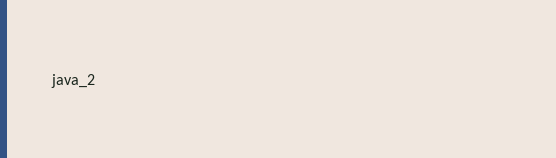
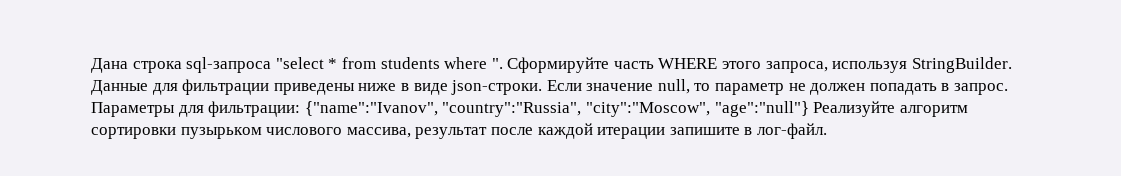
- java_2
+ Дана строка sql-запроса "select * from students where ". Сформируйте часть WHERE этого запроса, используя StringBuilder. Данные для фильтрации приведены ниже в виде json-строки. Если значение null, то параметр не должен попадать в запрос. Параметры для фильтрации: {"name":"Ivanov", "country":"Russia", "city":"Moscow", "age":"null"} Реализуйте алгоритм сортировки пузырьком числового массива, результат после каждой итерации запишите в лог-файл.

